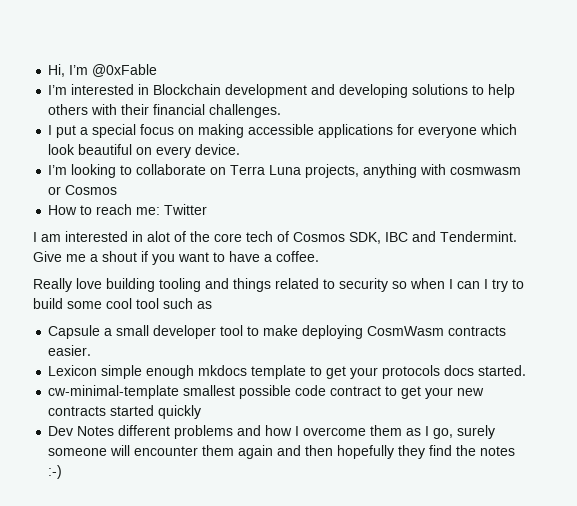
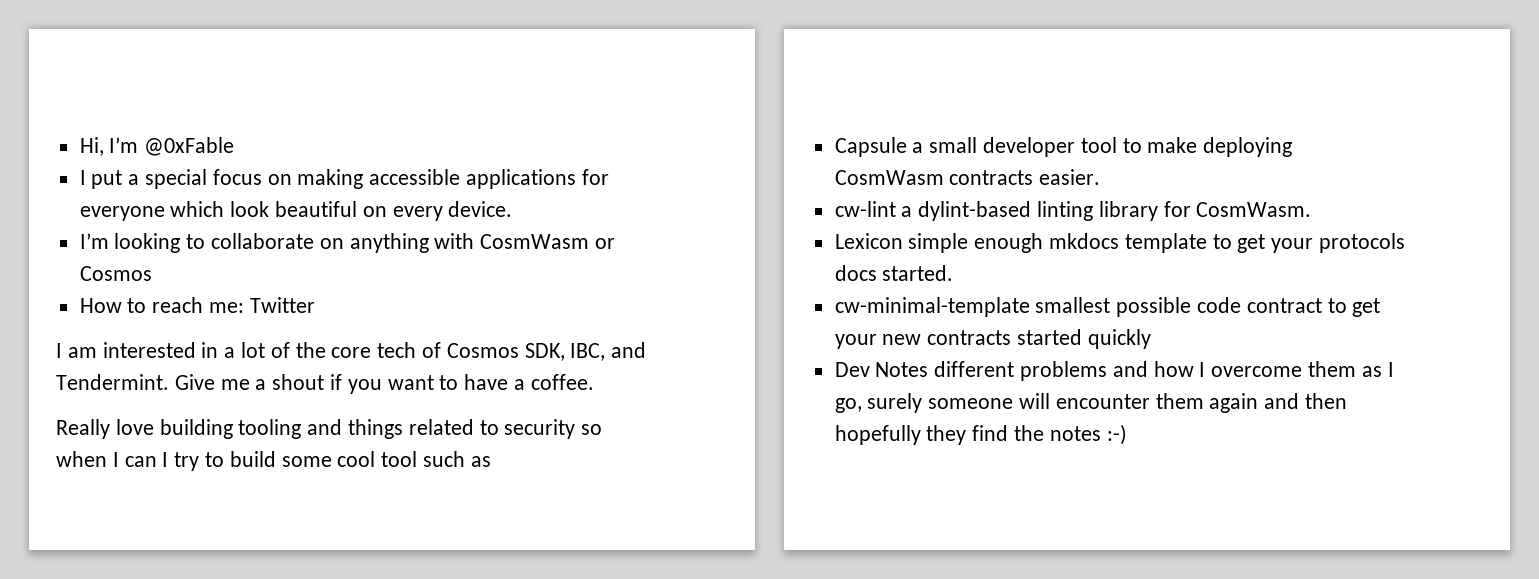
- I’m interested in Blockchain development and developing solutions to help others with their financial challenges.
- I’m looking to collaborate on Terra Luna projects, anything with cosmwasm or Cosmos
+ I’m looking to collaborate on anything with CosmWasm or Cosmos
- I am interested in alot of the core tech of Cosmos SDK, IBC and Tendermint.
+ I am interested in a lot of the core tech of Cosmos SDK, IBC, and Tendermint.
+ cw-lint a dylint-based linting library for CosmWasm.

